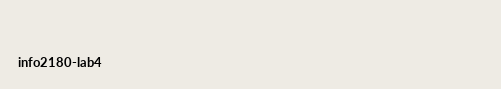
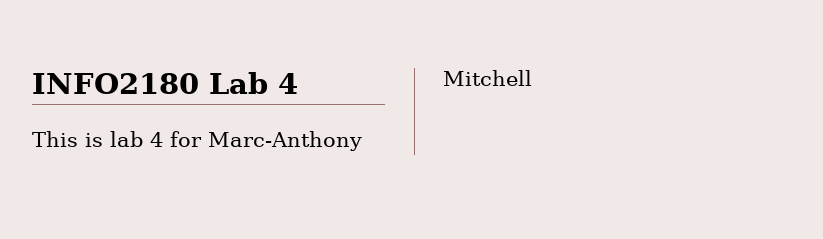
- info2180-lab4
+ INFO2180 Lab 4
+ This is lab 4 for Marc-Anthony Mitchell

